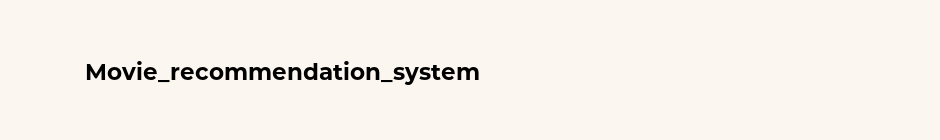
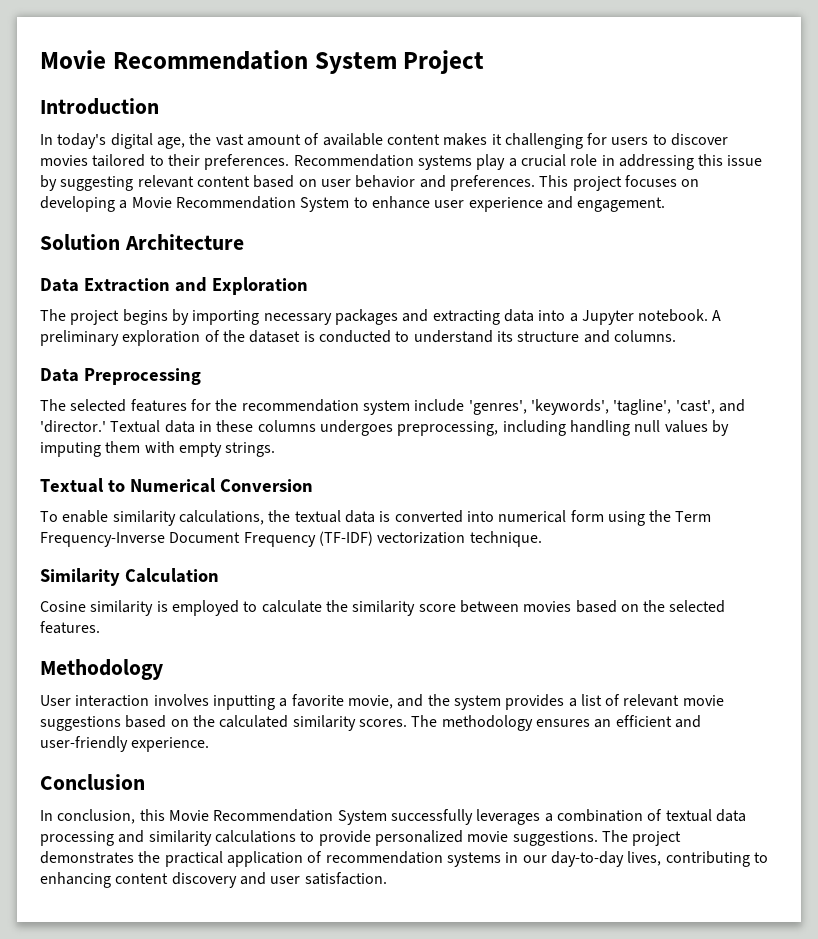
- Movie_recommendation_system
+ Movie Recommendation System Project
+ Introduction
+ In today's digital age, the vast amount of available content makes it challenging for users to discover movies tailored to their preferences. Recommendation systems play a crucial role in addressing this issue by suggesting relevant content based on user behavior and preferences. This project focuses on developing a Movie Recommendation System to enhance user experience and engagement.
+ Solution Architecture
+ Data Extraction and Exploration
+ The project begins by importing necessary packages and extracting data into a Jupyter notebook. A preliminary exploration of the dataset is conducted to understand its structure and columns.
+ Data Preprocessing
+ The selected features for the recommendation system include 'genres', 'keywords', 'tagline', 'cast', and 'director.' Textual data in these columns undergoes preprocessing, including handling null values by imputing them with empty strings.
+ Textual to Numerical Conversion
+ To enable similarity calculations, the textual data is converted into numerical form using the Term Frequency-Inverse Document Frequency (TF-IDF) vectorization technique.
+ Similarity Calculation
+ Cosine similarity is employed to calculate the similarity score between movies based on the selected features.
+ Methodology
+ User interaction involves inputting a favorite movie, and the system provides a list of relevant movie suggestions based on the calculated similarity scores. The methodology ensures an efficient and user-friendly experience.
+ Conclusion
+ In conclusion, this Movie Recommendation System successfully leverages a combination of textual data processing and similarity calculations to provide personalized movie suggestions. The project demonstrates the practical application of recommendation systems in our day-to-day lives, contributing to enhancing content discovery and user satisfaction.

